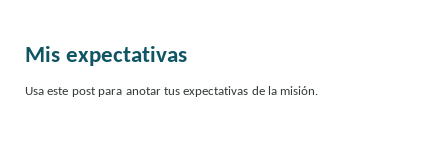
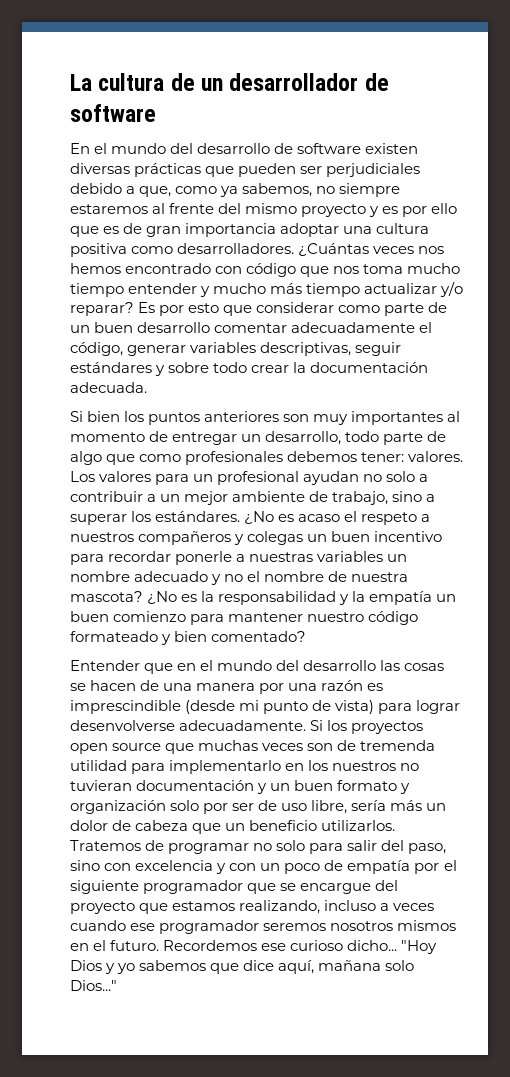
- Mis expectativas
- Usa este post para anotar tus expectativas de la misión.
+ La cultura de un desarrollador de software
+ En el mundo del desarrollo de software existen diversas prácticas que pueden ser perjudiciales debido a que, como ya sabemos, no siempre estaremos al frente del mismo proyecto y es por ello que es de gran importancia adoptar una cultura positiva como desarrolladores. ¿Cuántas veces nos hemos encontrado con código que nos toma mucho tiempo entender y mucho más tiempo actualizar y/o reparar? Es por esto que considerar como parte de un buen desarrollo comentar adecuadamente el código, generar variables descriptivas, seguir estándares y sobre todo crear la documentación adecuada.
+ Si bien los puntos anteriores son muy importantes al momento de entregar un desarrollo, todo parte de algo que como profesionales debemos tener: valores. Los valores para un profesional ayudan no solo a contribuir a un mejor ambiente de trabajo, sino a superar los estándares. ¿No es acaso el respeto a nuestros compañeros y colegas un buen incentivo para recordar ponerle a nuestras variables un nombre adecuado y no el nombre de nuestra mascota? ¿No es la responsabilidad y la empatía un buen comienzo para mantener nuestro código formateado y bien comentado?
+ Entender que en el mundo del desarrollo las cosas se hacen de una manera por una razón es imprescindible (desde mi punto de vista) para lograr desenvolverse adecuadamente. Si los proyectos open source que muchas veces son de tremenda utilidad para implementarlo en los nuestros no tuvieran documentación y un buen formato y organización solo por ser de uso libre, sería más un dolor de cabeza que un beneficio utilizarlos. Tratemos de programar no solo para salir del paso, sino con excelencia y con un poco de empatía por el siguiente programador que se encargue del proyecto que estamos realizando, incluso a veces cuando ese programador seremos nosotros mismos en el futuro. Recordemos ese curioso dicho... "Hoy Dios y yo sabemos que dice aquí, mañana solo Dios..."

